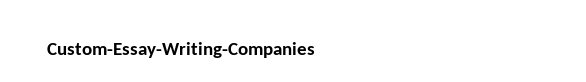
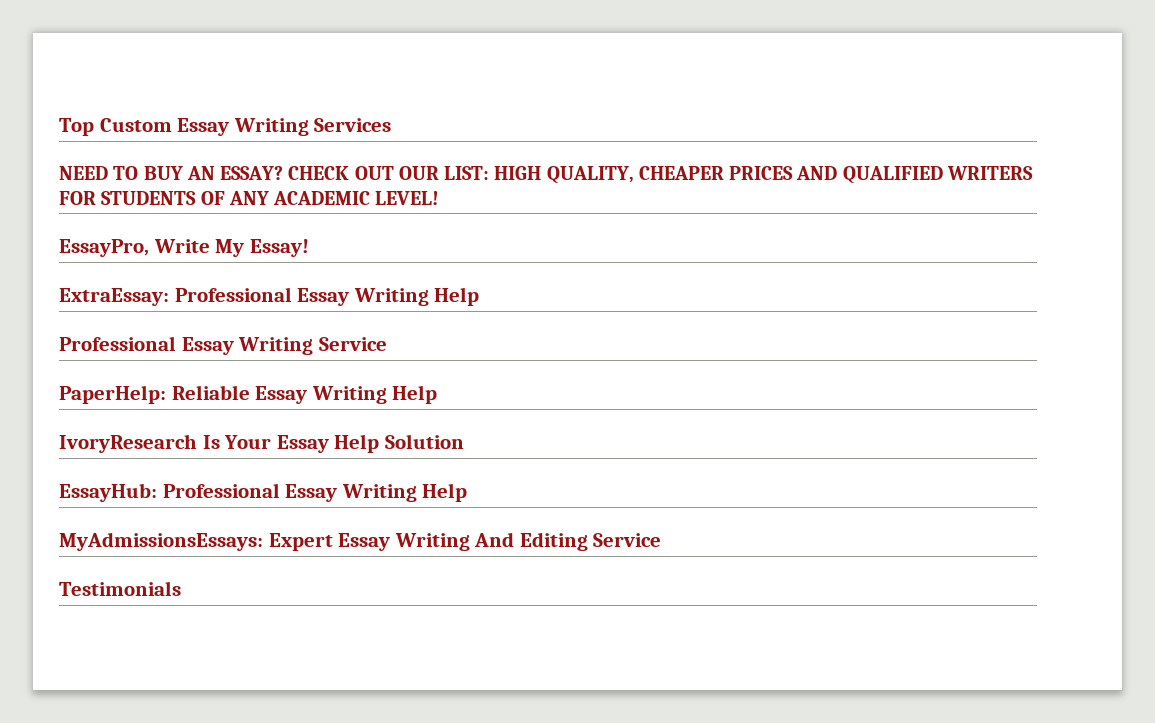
- Custom-Essay-Writing-Companies
+ Top Custom Essay Writing Services
+ NEED TO BUY AN ESSAY? CHECK OUT OUR LIST: HIGH QUALITY, CHEAPER PRICES AND QUALIFIED WRITERS FOR STUDENTS OF ANY ACADEMIC LEVEL!
+ EssayPro, Write My Essay!
+ ExtraEssay: Professional Essay Writing Help
+ Professional Essay Writing Service
+ PaperHelp: Reliable Essay Writing Help
+ IvoryResearch Is Your Essay Help Solution
+ EssayHub: Professional Essay Writing Help
+ MyAdmissionsEssays: Expert Essay Writing And Editing Service
+ Testimonials

